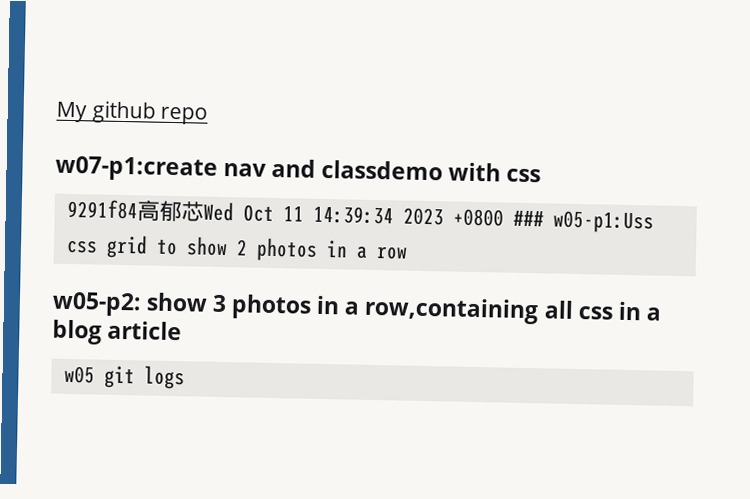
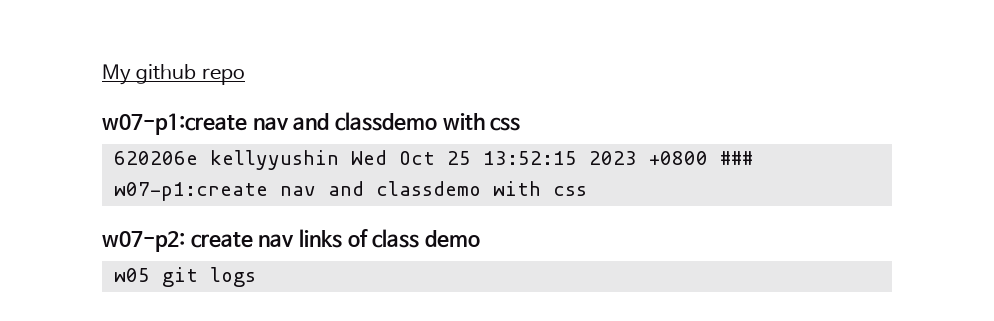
- 9291f84高郁芯Wed Oct 11 14:39:34 2023 +0800 ### w05-p1:Uss css grid to show 2 photos in a row
- w05-p2: show 3 photos in a row,containing all css in a blog article
+ 620206e kellyyushin Wed Oct 25 13:52:15 2023 +0800 ### w07-p1:create nav and classdemo with css
+ w07-p2: create nav links of class demo

